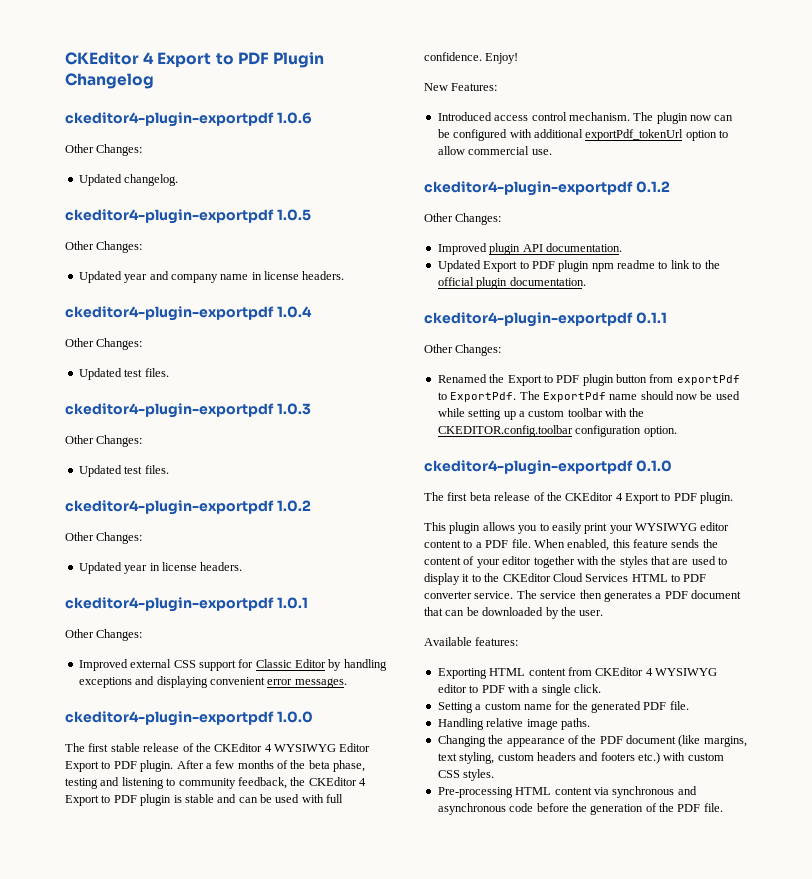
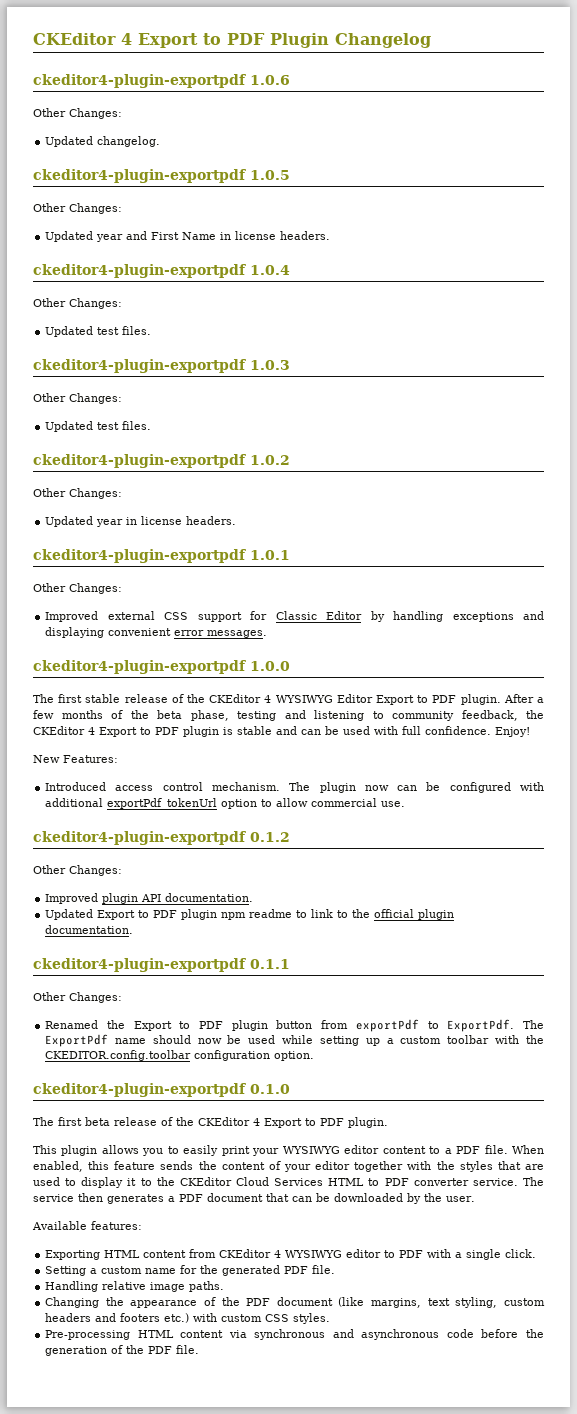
- Updated year and company name in license headers.
+ Updated year and First Name in license headers.

